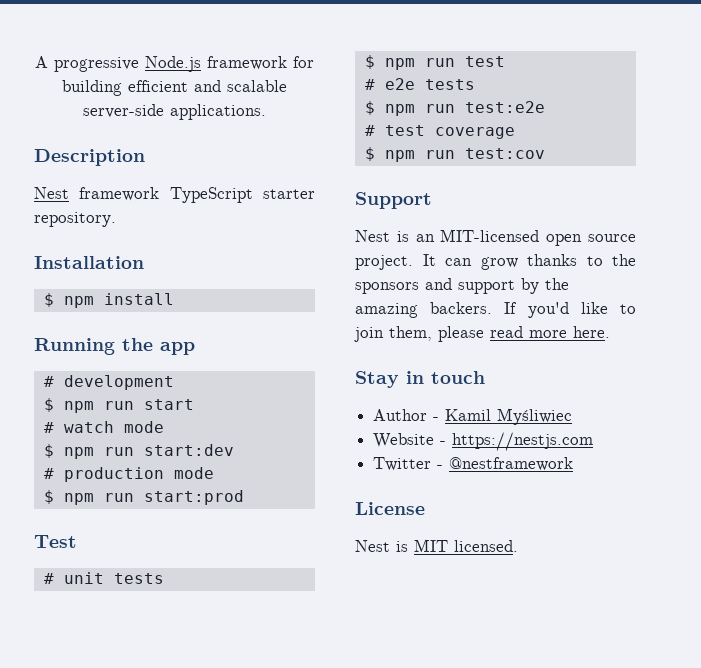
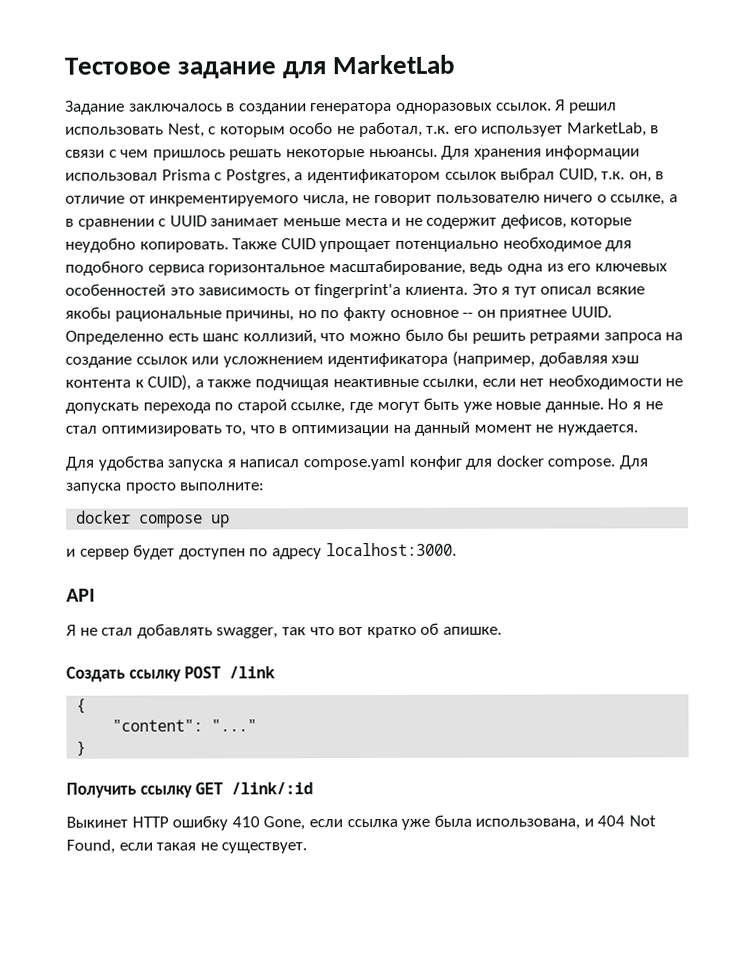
- A progressive Node.js framework for building efficient and scalable server-side applications.
- Description
- Nest framework TypeScript starter repository.
- Installation
- $ npm install
- Running the app
- # development
- $ npm run start
- # watch mode
- $ npm run start:dev
- # production mode
- $ npm run start:prod
- Test
- # unit tests
- $ npm run test
- # e2e tests
- $ npm run test:e2e
- # test coverage
- $ npm run test:cov
- Support
- Nest is an MIT-licensed open source project. It can grow thanks to the sponsors and support by the amazing backers. If you'd like to join them, please read more here.
- Stay in touch
- Author - Kamil Myśliwiec
- Website - https://nestjs.com
- Twitter - @nestframework
- License
- Nest is MIT licensed.
+ Тестовое задание для MarketLab
+ Задание заключалось в создании генератора одноразовых ссылок. Я решил использовать Nest, с которым особо не работал, т.к. его использует MarketLab, в связи с чем пришлось решать некоторые ньюансы. Для хранения информации использовал Prisma с Postgres, а идентификатором ссылок выбрал CUID, т.к. он, в отличие от инкрементируемого числа, не говорит пользователю ничего о ссылке, а в сравнении с UUID занимает меньше места и не содержит дефисов, которые неудобно копировать. Также CUID упрощает потенциально необходимое для подобного сервиса горизонтальное масштабирование, ведь одна из его ключевых особенностей это зависимость от fingerprint'а клиента. Это я тут описал всякие якобы рациональные причины, но по факту основное -- он приятнее UUID. Определенно есть шанс коллизий, что можно было бы решить ретраями запроса на создание ссылок или усложнением идентификатора (например, добавляя хэш контента к CUID), а также подчищая неактивные ссылки, если нет необходимости не допускать перехода по старой ссылке, где могут быть уже новые данные. Но я не стал оптимизировать то, что в оптимизации на данный момент не нуждается.
+ Для удобства запуска я написал compose.yaml конфиг для docker compose. Для запуска просто выполните:
+ docker compose up
+ и сервер будет доступен по адресу localhost:3000.
+ API
+ Я не стал добавлять swagger, так что вот кратко об апишке.
+ Создать ссылку POST /link
+ {
+ "content": "..."
+ }
+ Получить ссылку GET /link/:id
+ Выкинет HTTP ошибку 410 Gone, если ссылка уже была использована, и 404 Not Found, если такая не существует.

